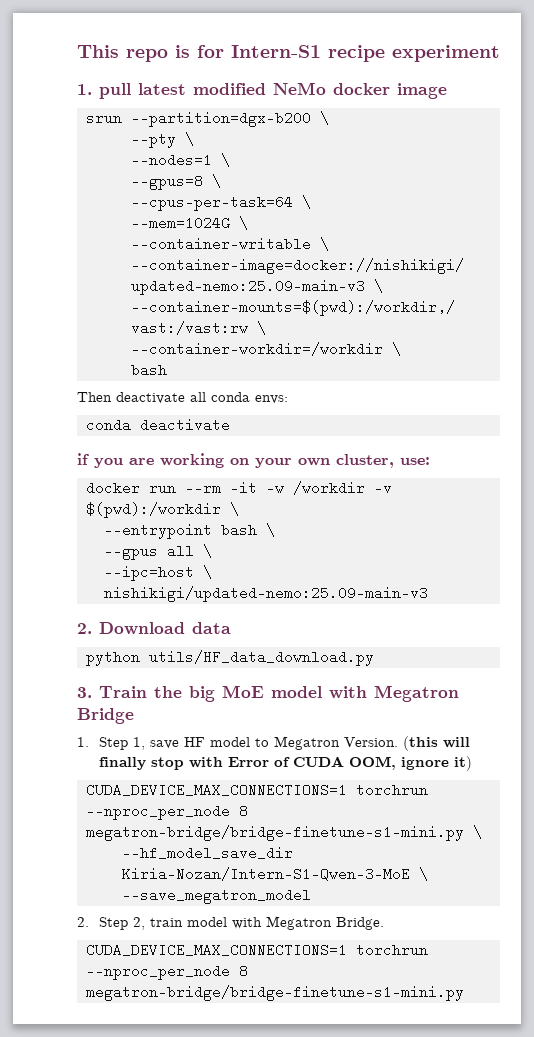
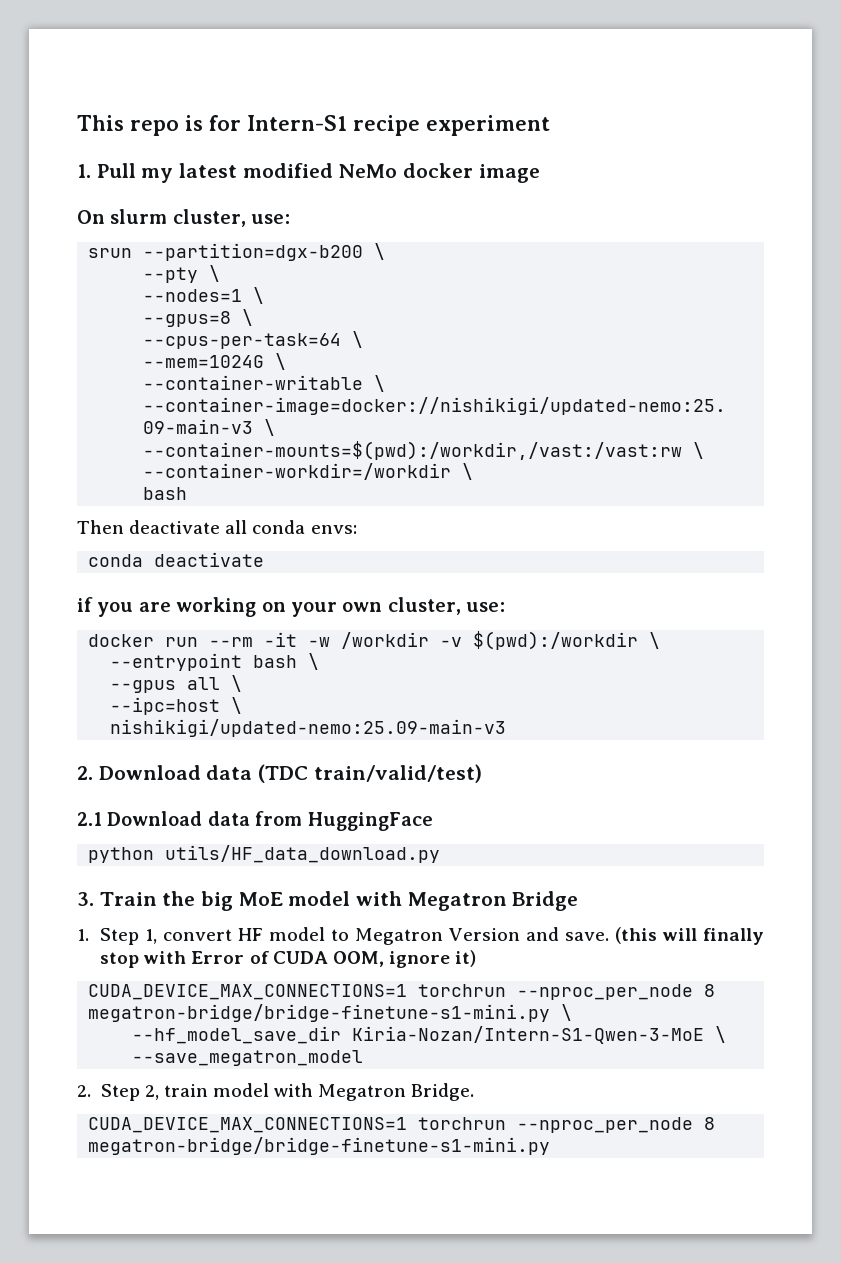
- 1. pull latest modified NeMo docker image
+ 1. Pull my latest modified NeMo docker image
+ On slurm cluster, use:
- 2. Download data
+ 2. Download data (TDC train/valid/test)
+ 2.1 Download data from HuggingFace
- 1. Step 1, save HF model to Megatron Version.
+ 1. Step 1, convert HF model to Megatron Version and save.

